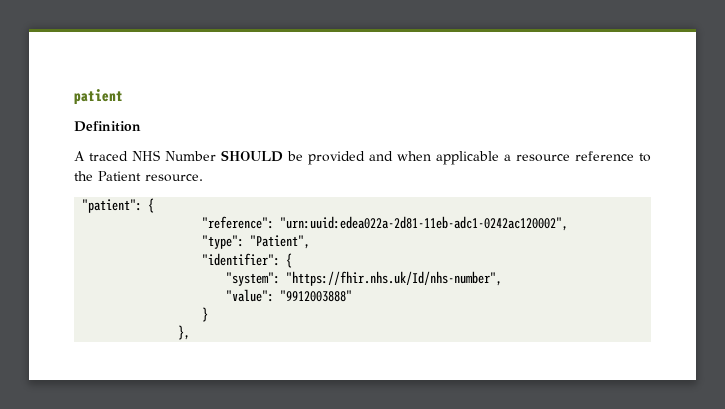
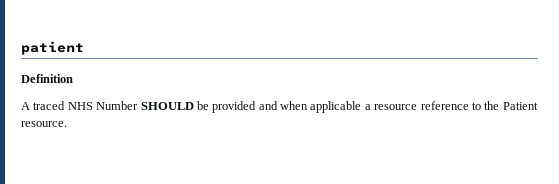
- "patient": {
- "reference": "urn:uuid:edea022a-2d81-11eb-adc1-0242ac120002",
- "type": "Patient",
- "identifier": {
- "system": "https://fhir.nhs.uk/Id/nhs-number",
- "value": "9912003888"
- }
- },

